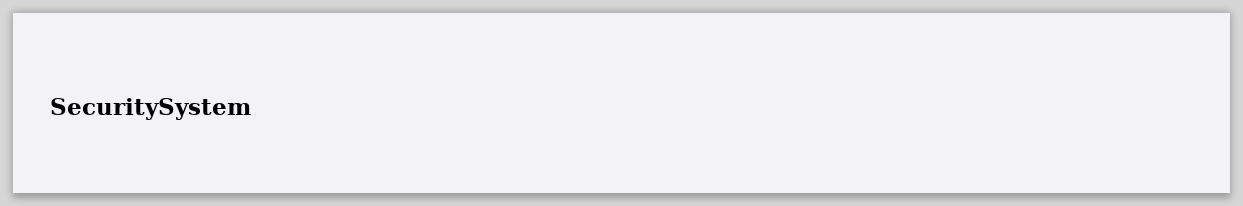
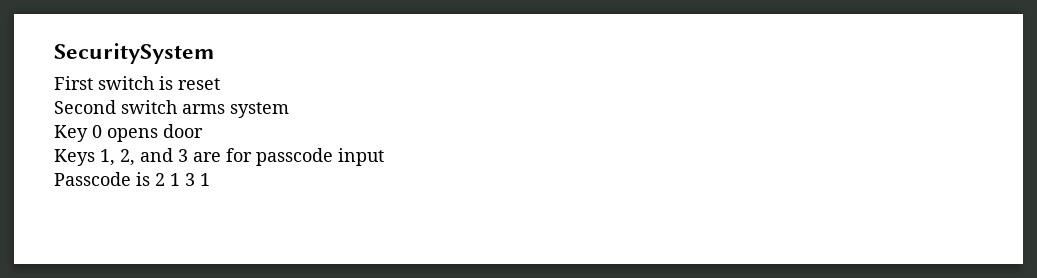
+ First switch is reset
+ Second switch arms system
+ Key 0 opens door
+ Keys 1, 2, and 3 are for passcode input
+ Passcode is 2 1 3 1

